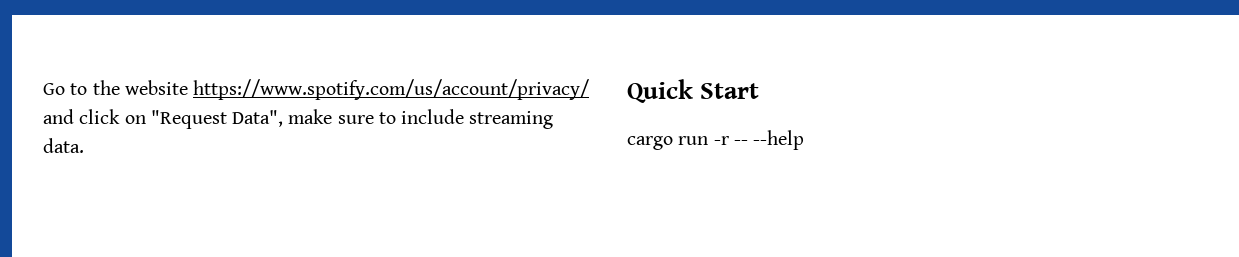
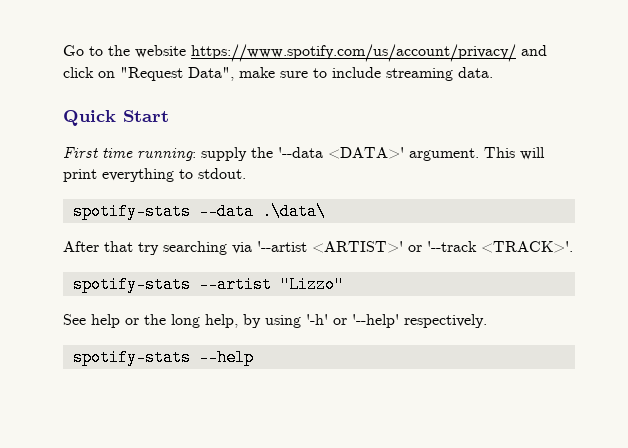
- cargo run -r -- --help
+ First time running: supply the '--data <DATA>' argument. This will print everything to stdout.
+ spotify-stats --data .\data\
+ After that try searching via '--artist <ARTIST>' or '--track <TRACK>'.
+ spotify-stats --artist "Lizzo"
+ See help or the long help, by using '-h' or '--help' respectively.
+ spotify-stats --help

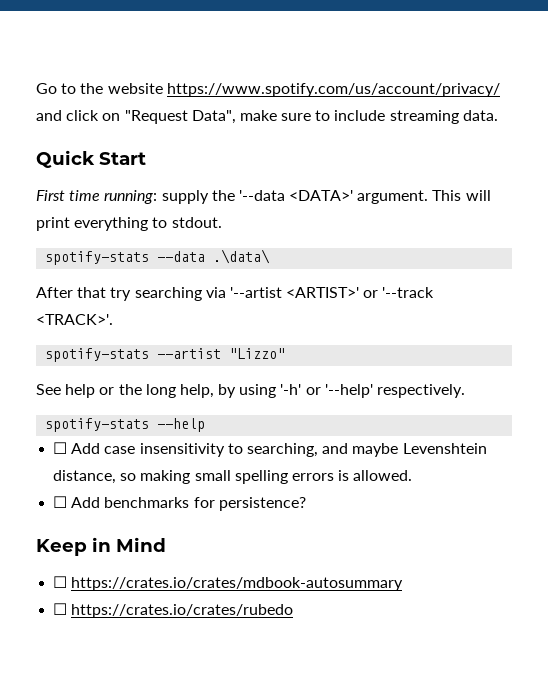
+ ☐ Add case insensitivity to searching, and maybe Levenshtein distance, so making small spelling errors is allowed.
+ ☐ Add benchmarks for persistence?
+ Keep in Mind
+ ☐ https://crates.io/crates/mdbook-autosummary
+ ☐ https://crates.io/crates/rubedo

